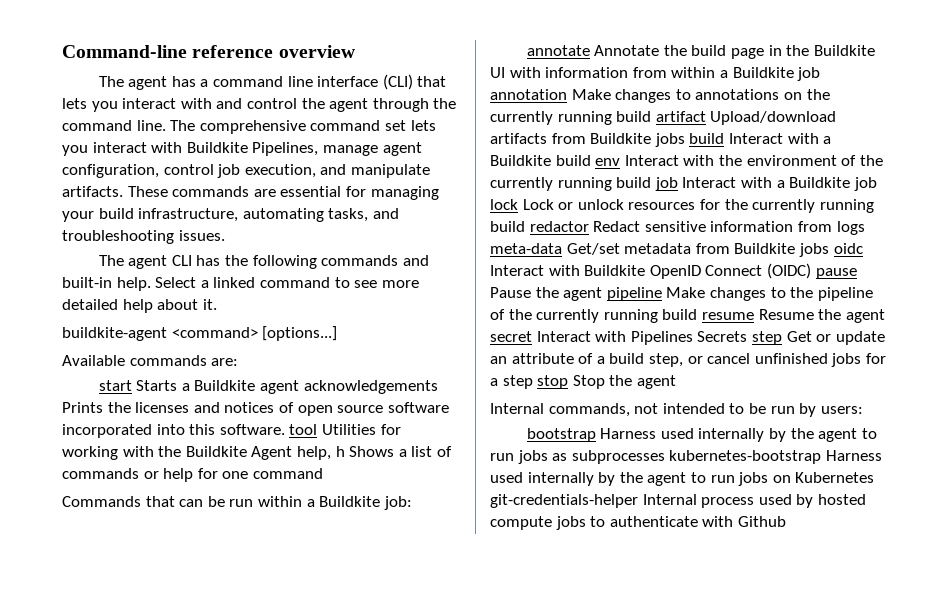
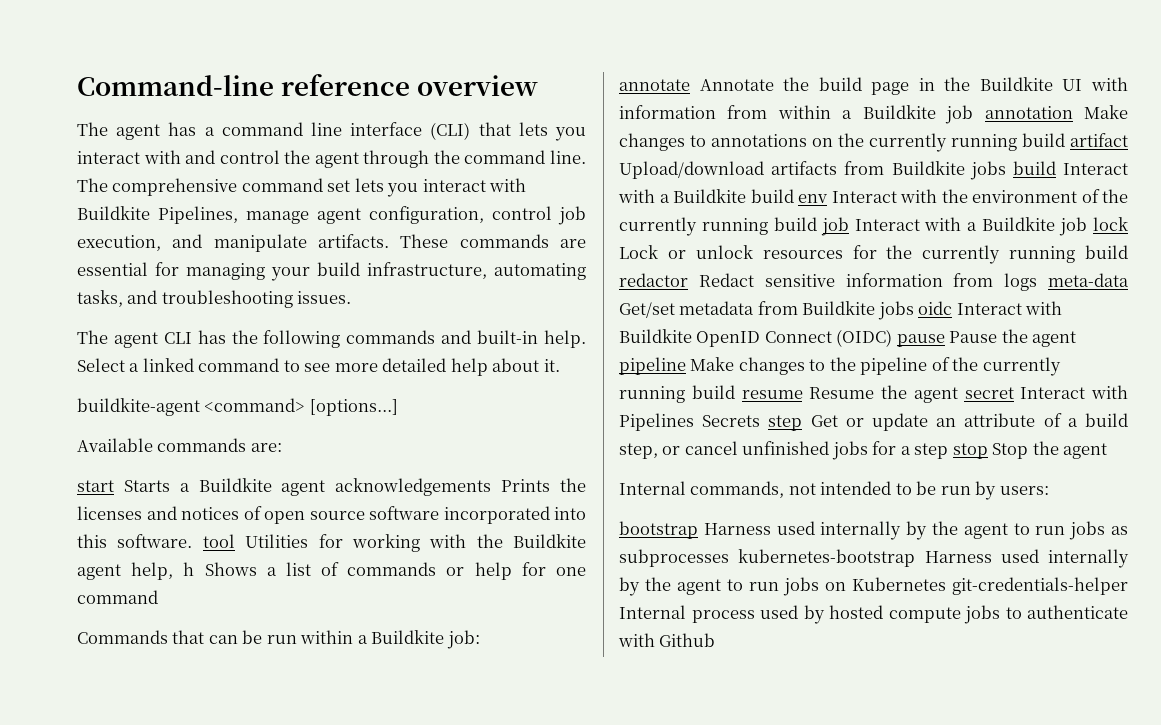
- start Starts a Buildkite agent acknowledgements Prints the licenses and notices of open source software incorporated into this software. tool Utilities for working with the Buildkite Agent help, h Shows a list of commands or help for one command
+ start Starts a Buildkite agent acknowledgements Prints the licenses and notices of open source software incorporated into this software. tool Utilities for working with the Buildkite agent help, h Shows a list of commands or help for one command

